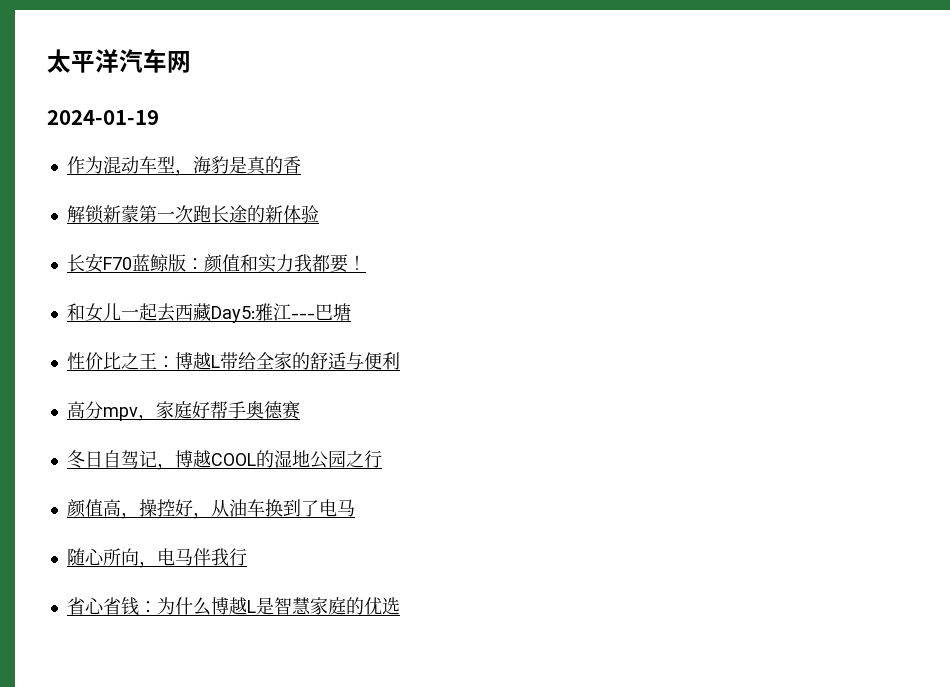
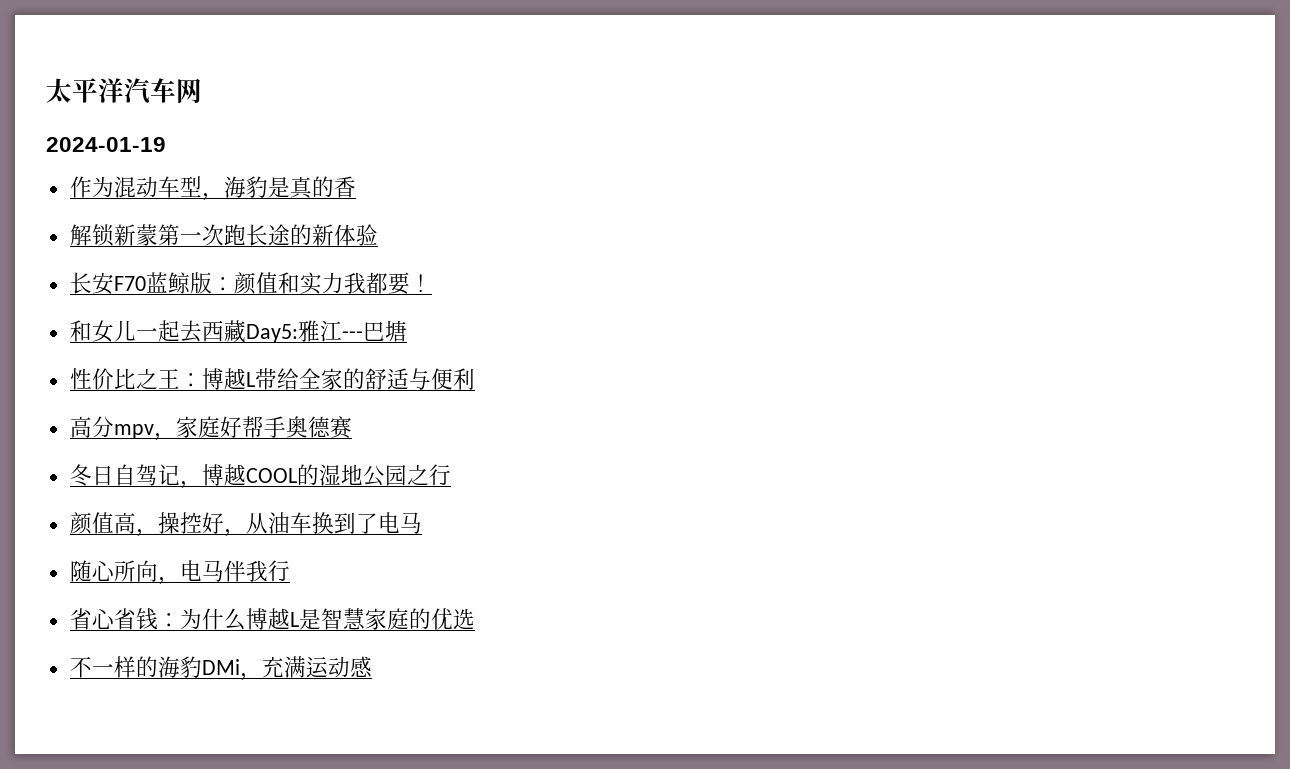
+ 不一样的海豹DMi，充满运动感

